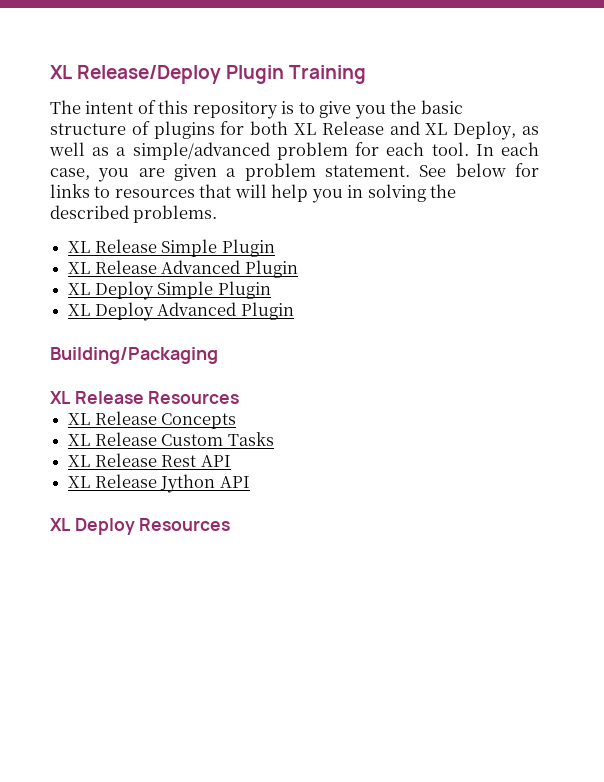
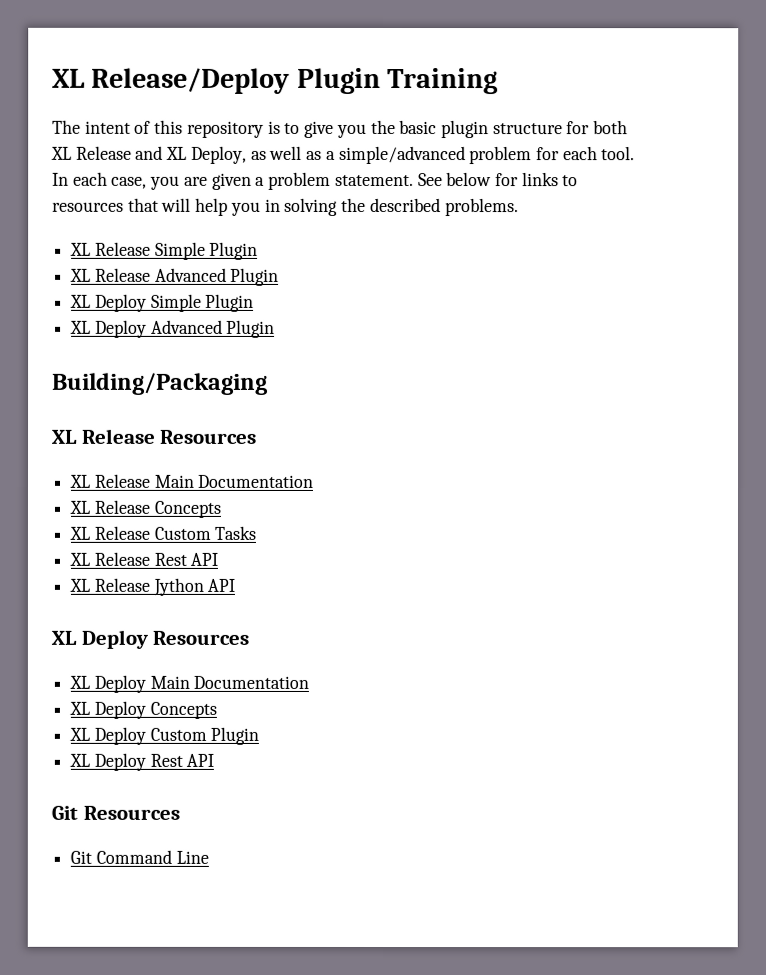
- The intent of this repository is to give you the basic structure of plugins for both XL Release and XL Deploy, as well as a simple/advanced problem for each tool.
+ The intent of this repository is to give you the basic plugin structure for both XL Release and XL Deploy, as well as a simple/advanced problem for each tool.
+ XL Release Main Documentation
+ XL Deploy Main Documentation
+ XL Deploy Concepts
+ XL Deploy Custom Plugin
+ XL Deploy Rest API
+ Git Resources
+ Git Command Line

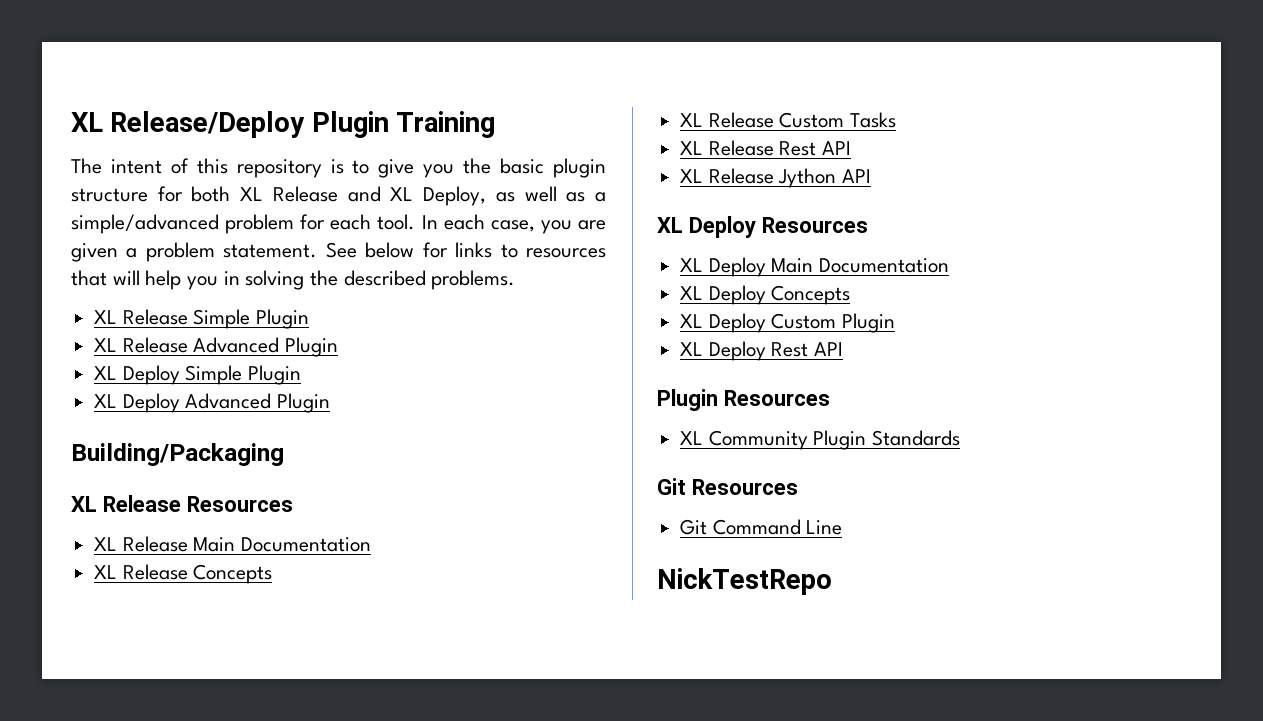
+ Plugin Resources
+ XL Community Plugin Standards
+ NickTestRepo

